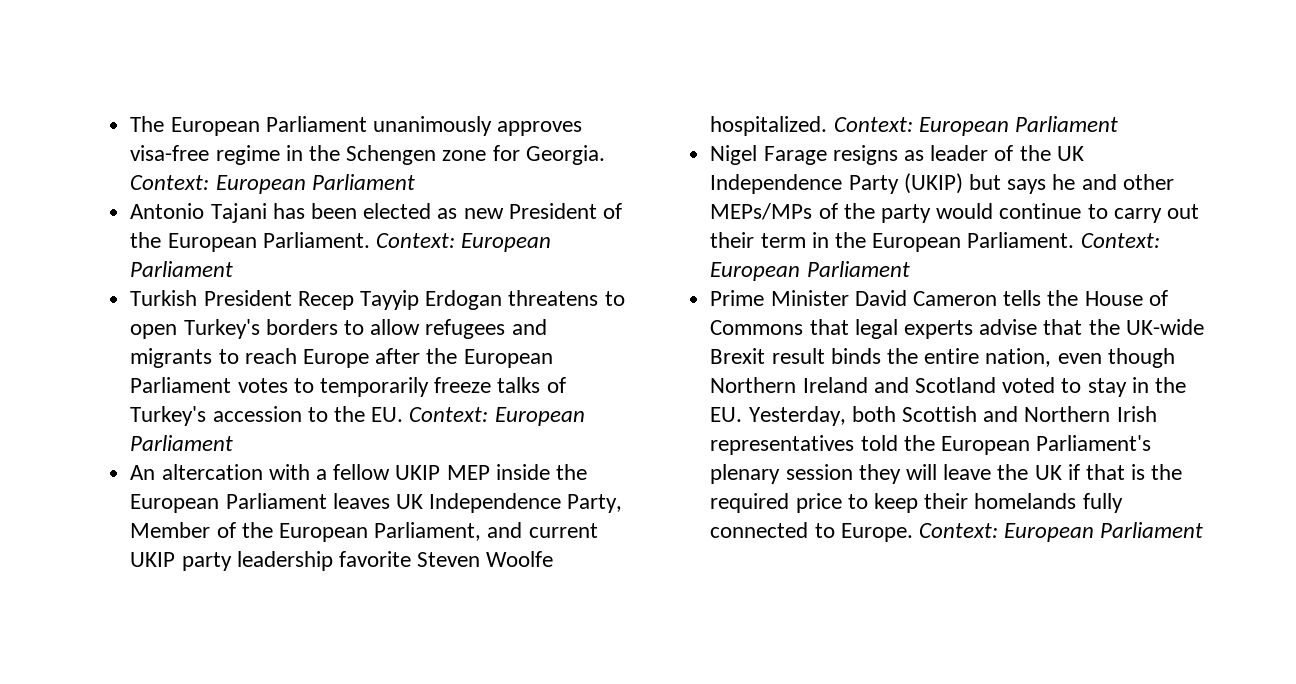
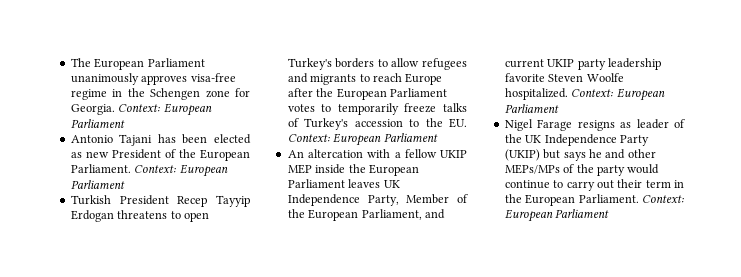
- Prime Minister David Cameron tells the House of Commons that legal experts advise that the UK-wide Brexit result binds the entire nation, even though Northern Ireland and Scotland voted to stay in the EU. Yesterday, both Scottish and Northern Irish representatives told the European Parliament's plenary session they will leave the UK if that is the required price to keep their homelands fully connected to Europe. Context: European Parliament

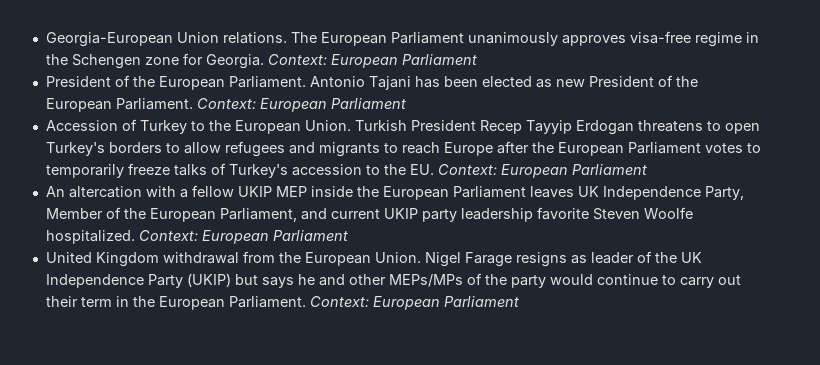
+ Georgia-European Union relations.
  The European Parliament unanimously approves visa-free regime in the Schengen zone for Georgia. Context: European Parliament
- Antonio Tajani has been elected as new President of the European Parliament.
+ President of the European Parliament. Antonio Tajani has been elected as new President of the European Parliament.
+ Accession of Turkey to the European Union.
+ United Kingdom withdrawal from the European Union.

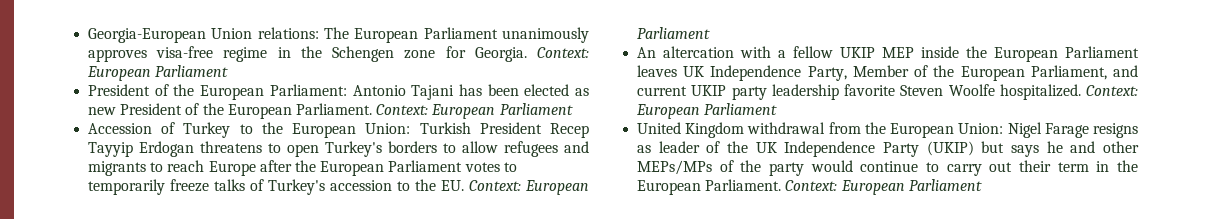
- Georgia-European Union relations. The European Parliament unanimously approves visa-free regime in the Schengen zone for Georgia.
+ Georgia-European Union relations: The European Parliament unanimously approves visa-free regime in the Schengen zone for Georgia.
- President of the European Parliament. Antonio Tajani has been elected as new President of the European Parliament.
+ President of the European Parliament: Antonio Tajani has been elected as new President of the European Parliament.
- Accession of Turkey to the European Union. Turkish President Recep Tayyip Erdogan threatens to open Turkey's borders to allow refugees and migrants to reach Europe after the European Parliament votes to temporarily freeze talks of Turkey's accession to the EU. Context: European Parliament
+ Accession of Turkey to the European Union: Turkish President Recep Tayyip Erdogan threatens to open Turkey's borders to allow refugees and migrants to reach Europe after the European Parliament votes to temporarily freeze talks of Turkey's accession to the EU. Context: European Parliament
- United Kingdom withdrawal from the European Union. Nigel Farage resigns as leader of the UK Independence Party (UKIP) but says he and other MEPs/MPs of the party would continue to carry out their term in the European Parliament.
+ United Kingdom withdrawal from the European Union: Nigel Farage resigns as leader of the UK Independence Party (UKIP) but says he and other MEPs/MPs of the party would continue to carry out their term in the European Parliament.

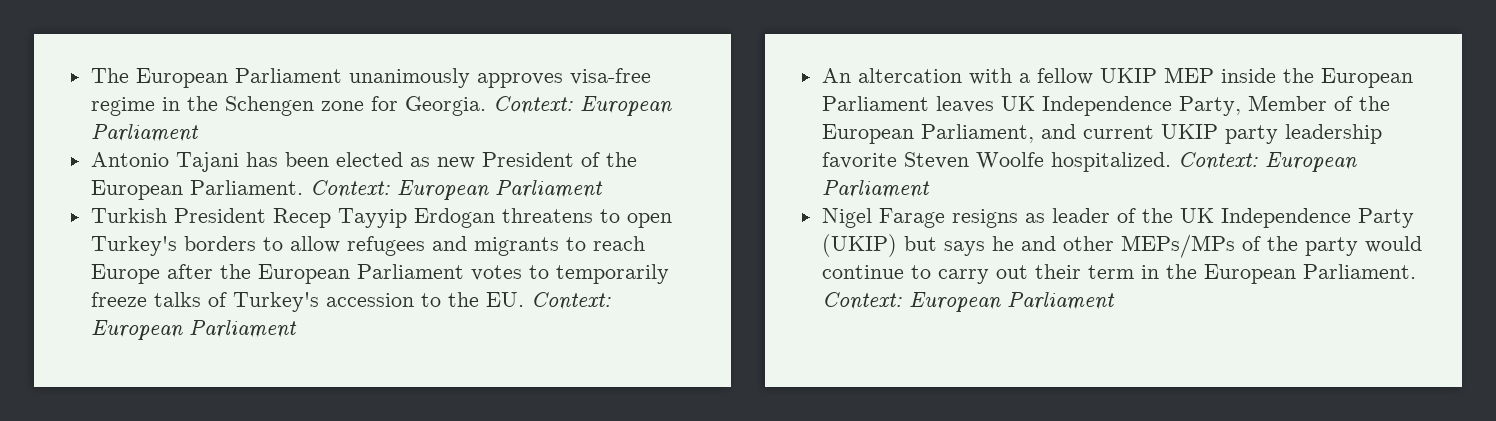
- Georgia-European Union relations: The European Parliament unanimously approves visa-free regime in the Schengen zone for Georgia.
+ The European Parliament unanimously approves visa-free regime in the Schengen zone for Georgia.
- President of the European Parliament: Antonio Tajani has been elected as new President of the European Parliament.
+ Antonio Tajani has been elected as new President of the European Parliament.
- Accession of Turkey to the European Union: Turkish President Recep Tayyip Erdogan threatens to open Turkey's borders to allow refugees and migrants to reach Europe after the European Parliament votes to temporarily freeze talks of Turkey's accession to the EU. Context: European Parliament
+ Turkish President Recep Tayyip Erdogan threatens to open Turkey's borders to allow refugees and migrants to reach Europe after the European Parliament votes to temporarily freeze talks of Turkey's accession to the EU. Context: European Parliament
- United Kingdom withdrawal from the European Union: Nigel Farage resigns as leader of the UK Independence Party (UKIP) but says he and other MEPs/MPs of the party would continue to carry out their term in the European Parliament.
+ Nigel Farage resigns as leader of the UK Independence Party (UKIP) but says he and other MEPs/MPs of the party would continue to carry out their term in the European Parliament.

